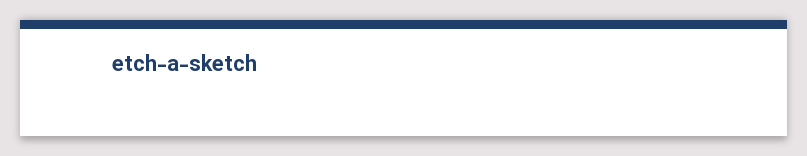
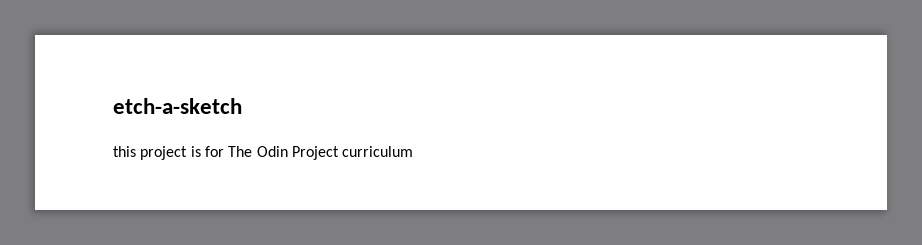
+ this project is for The Odin Project curriculum

